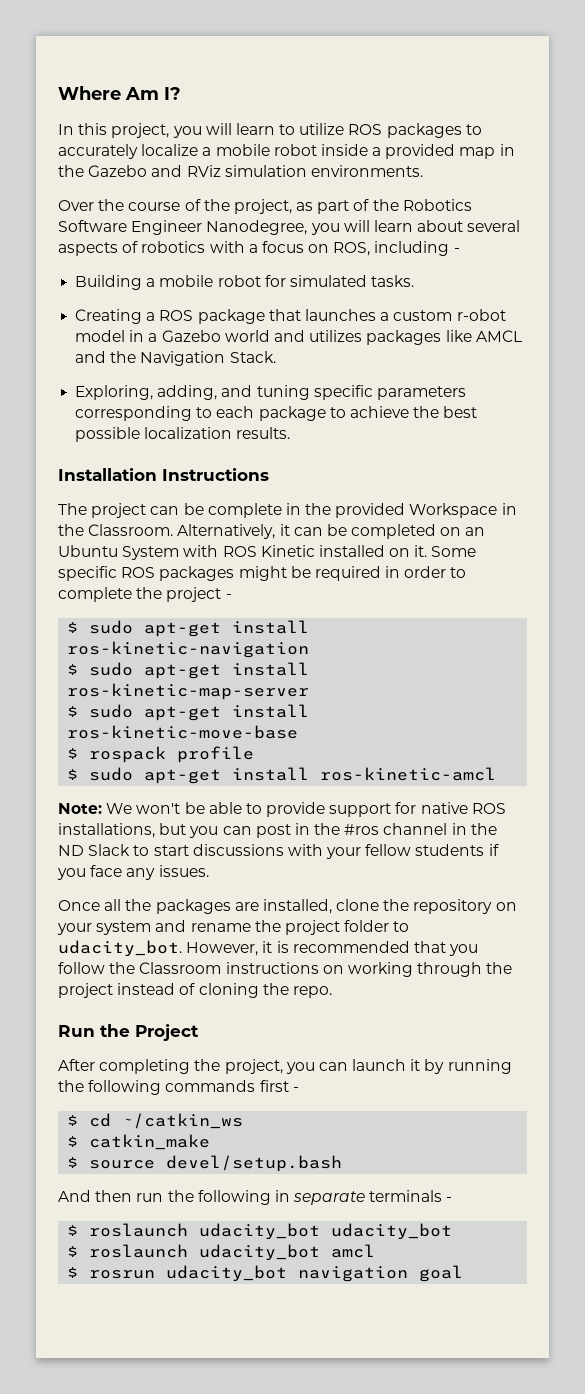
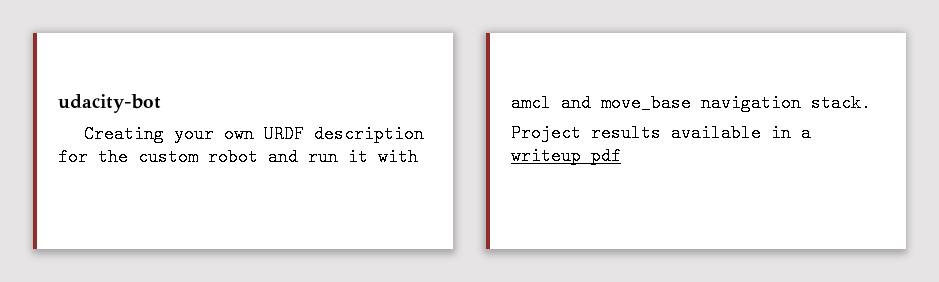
- Where Am I?
- In this project, you will learn to utilize ROS packages to accurately localize a mobile robot inside a provided map in the Gazebo and RViz simulation environments.
- Over the course of the project, as part of the Robotics Software Engineer Nanodegree, you will learn about several aspects of robotics with a focus on ROS, including -
- Building a mobile robot for simulated tasks.
- Creating a ROS package that launches a custom r-obot model in a Gazebo world and utilizes packages like AMCL and the Navigation Stack.
- Exploring, adding, and tuning specific parameters corresponding to each package to achieve the best possible localization results.
- Installation Instructions
- The project can be complete in the provided Workspace in the Classroom. Alternatively, it can be completed on an Ubuntu System with ROS Kinetic installed on it. Some specific ROS packages might be required in order to complete the project -
- $ sudo apt-get install ros-kinetic-navigation
- $ sudo apt-get install ros-kinetic-map-server
- $ sudo apt-get install ros-kinetic-move-base
- $ rospack profile
- $ sudo apt-get install ros-kinetic-amcl
- Note: We won't be able to provide support for native ROS installations, but you can post in the #ros channel in the ND Slack to start discussions with your fellow students if you face any issues.
- Once all the packages are installed, clone the repository on your system and rename the project folder to udacity_bot. However, it is recommended that you follow the Classroom instructions on working through the project instead of cloning the repo.
- Run the Project
- After completing the project, you can launch it by running the following commands first -
- $ cd ~/catkin_ws
- $ catkin_make
- $ source devel/setup.bash
- And then run the following in separate terminals -
- $ roslaunch udacity_bot udacity_bot
- $ roslaunch udacity_bot amcl
- $ rosrun udacity_bot navigation goal
+ udacity-bot
+ Creating your own URDF description for the custom robot and run it with amcl and move_base navigation stack.
+ Project results available in a writeup pdf

